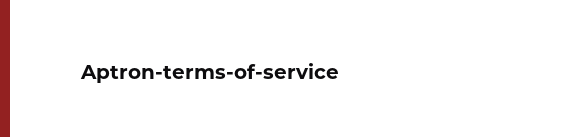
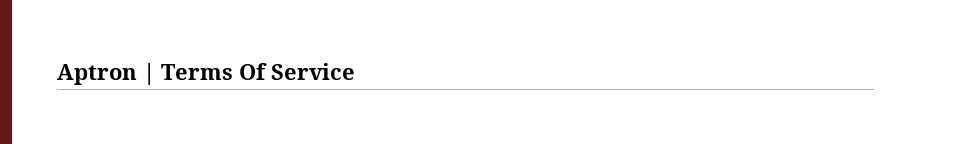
- Aptron-terms-of-service
+ Aptron | Terms Of Service

